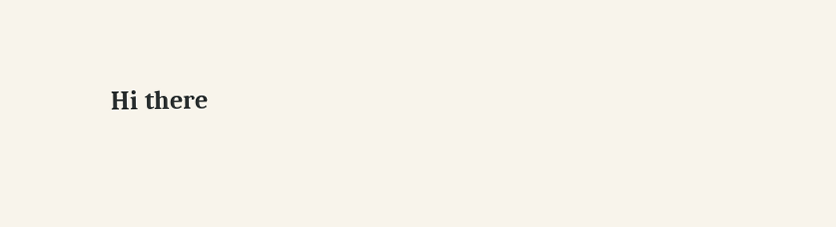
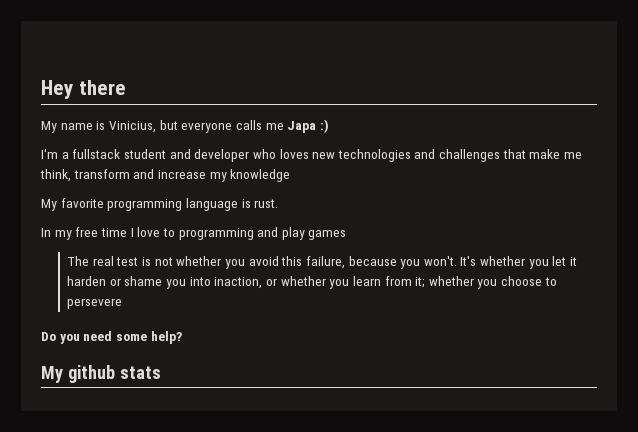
- Hi there
+ Hey there
+ My name is Vinicius, but everyone calls me Japa :)
+ I'm a fullstack student and developer who loves new technologies and challenges that make me think, transform and increase my knowledge
+ My favorite programming language is rust.
+ In my free time I love to programming and play games
+ The real test is not whether you avoid this failure, because you won't. It's whether you let it harden or shame you into inaction, or whether you learn from it; whether you choose to persevere
+ Do you need some help?
+ My github stats

